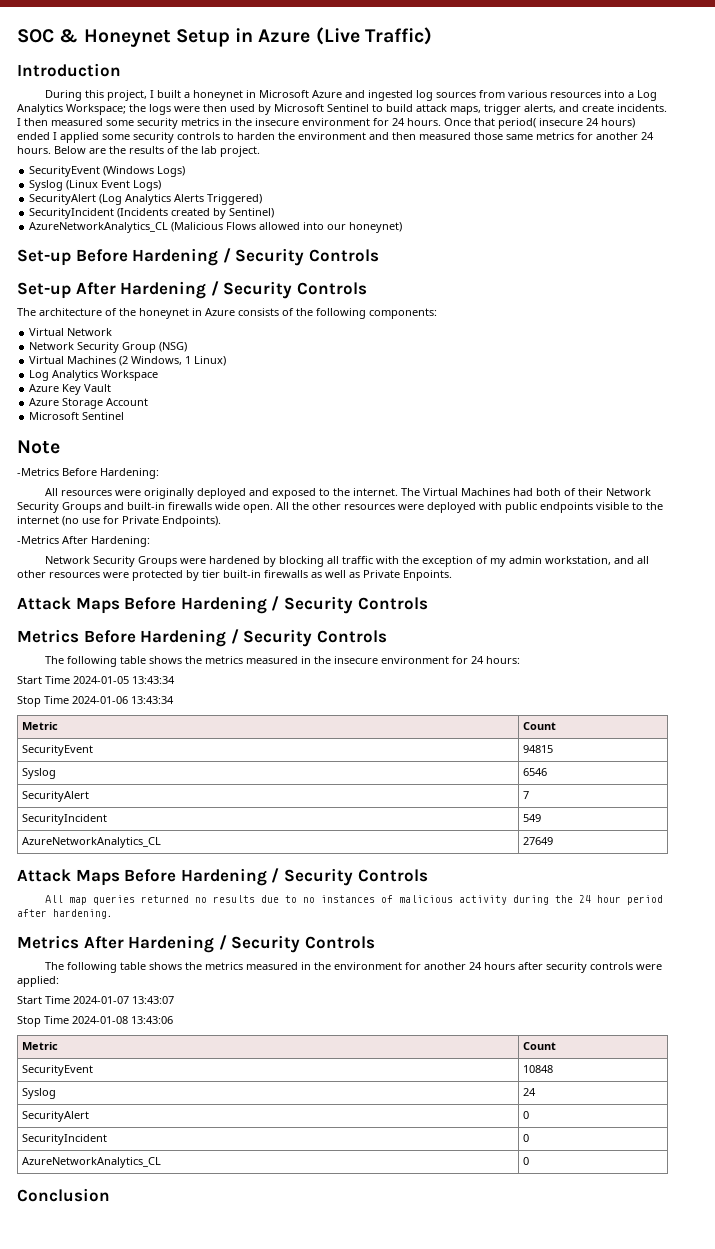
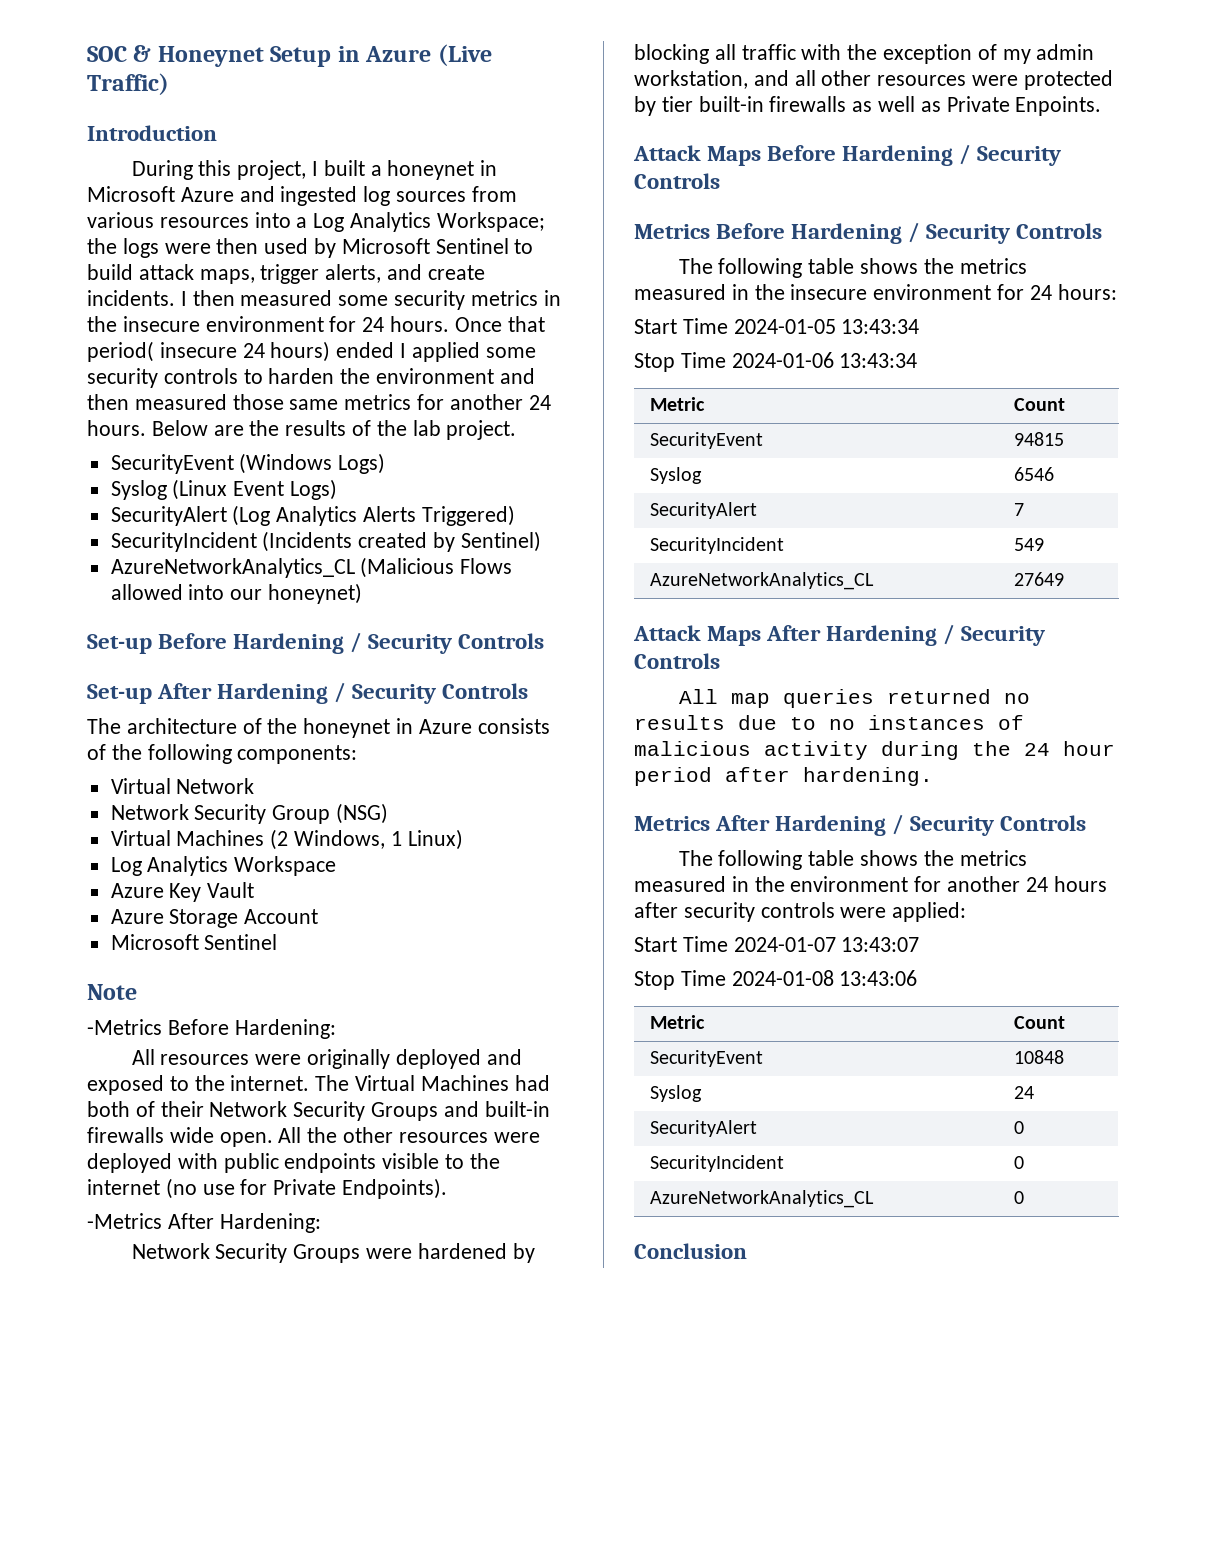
  AzureNetworkAnalytics_CL | 27649
- Attack Maps Before Hardening / Security Controls
+ Attack Maps After Hardening / Security Controls

